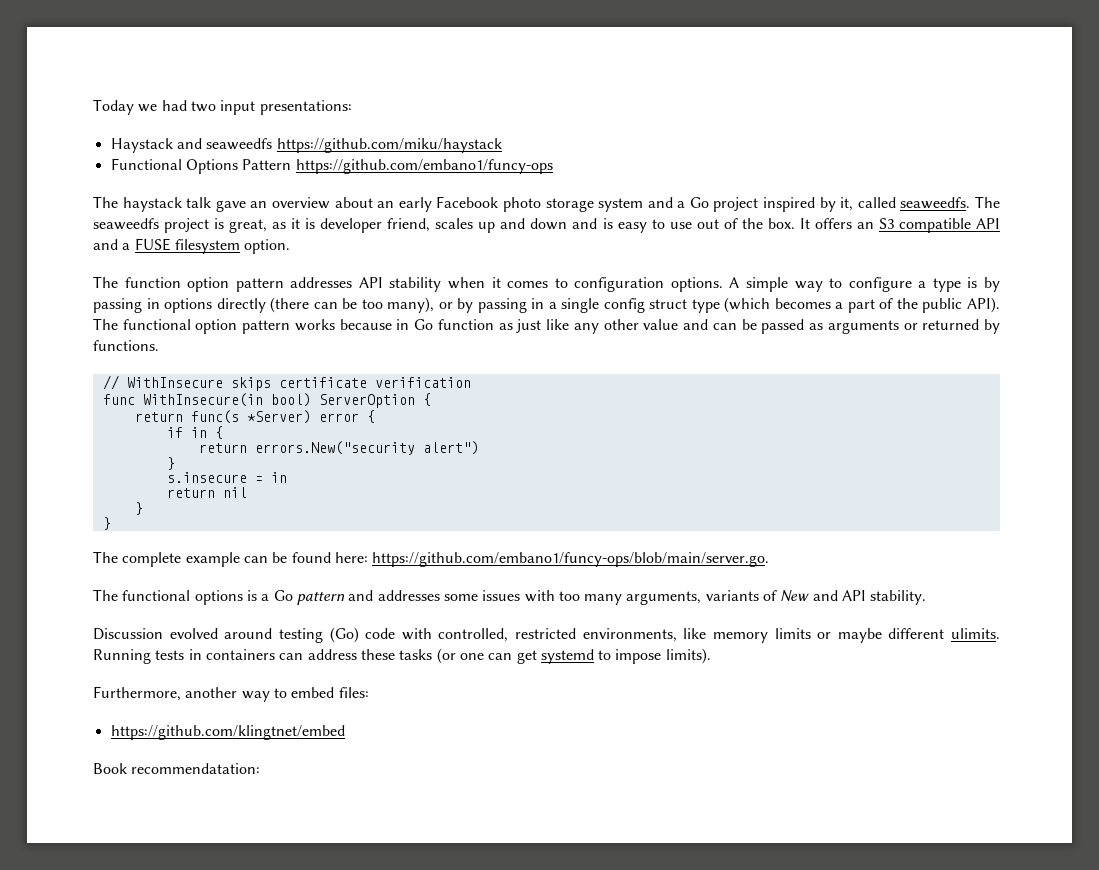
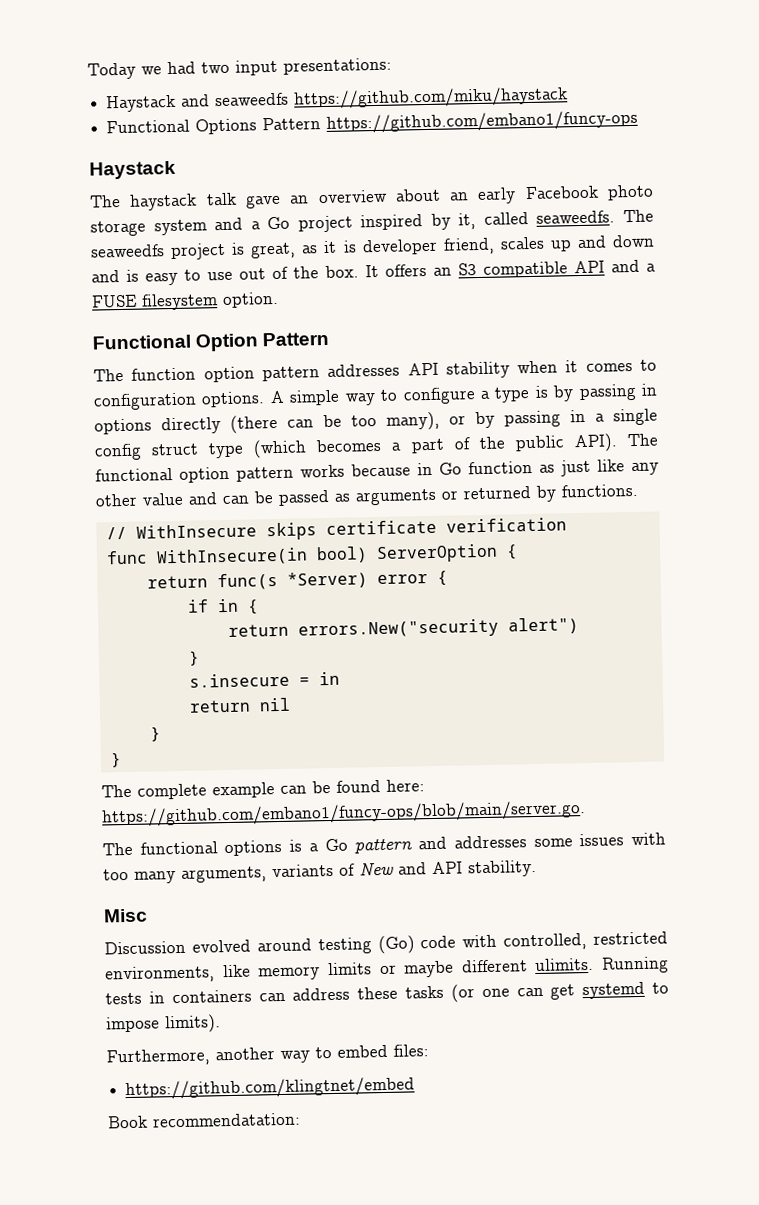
  Functional Options Pattern https://github.com/embano1/funcy-ops
+ Haystack
+ Functional Option Pattern
+ Misc

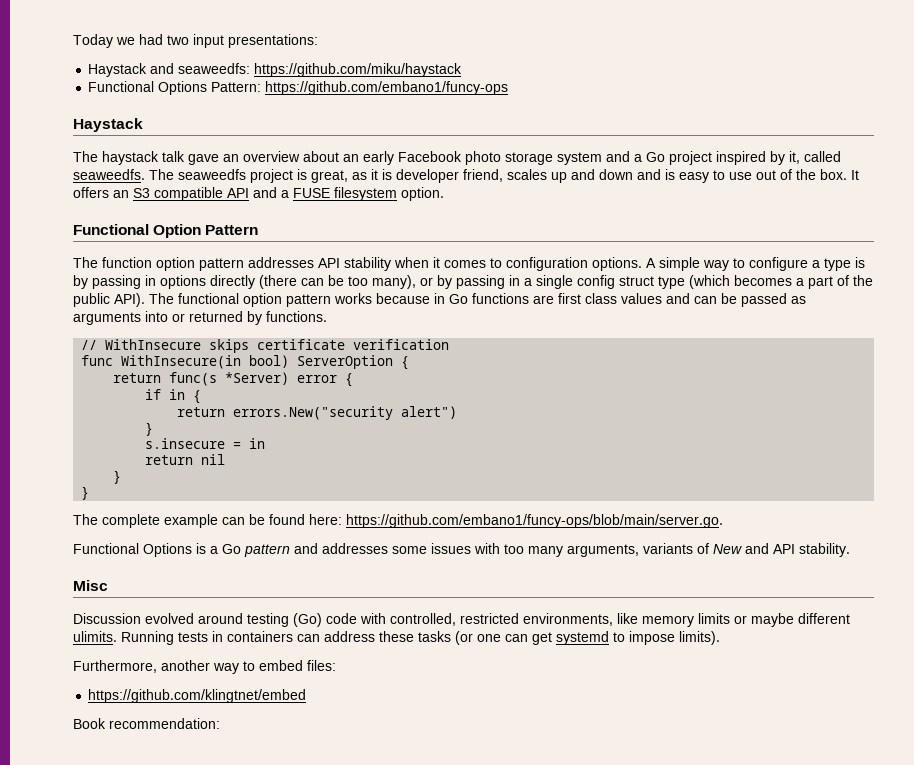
- Haystack and seaweedfs https://github.com/miku/haystack
+ Haystack and seaweedfs: https://github.com/miku/haystack
- Functional Options Pattern https://github.com/embano1/funcy-ops
+ Functional Options Pattern: https://github.com/embano1/funcy-ops
- The functional option pattern works because in Go function as just like any other value and can be passed as arguments or returned by functions.
+ The functional option pattern works because in Go functions are first class values and can be passed as arguments into or returned by functions.
- The functional options is a Go pattern and addresses some issues with too many arguments, variants of New and API stability.
+ Functional Options is a Go pattern and addresses some issues with too many arguments, variants of New and API stability.
- Book recommendatation:
+ Book recommendation:

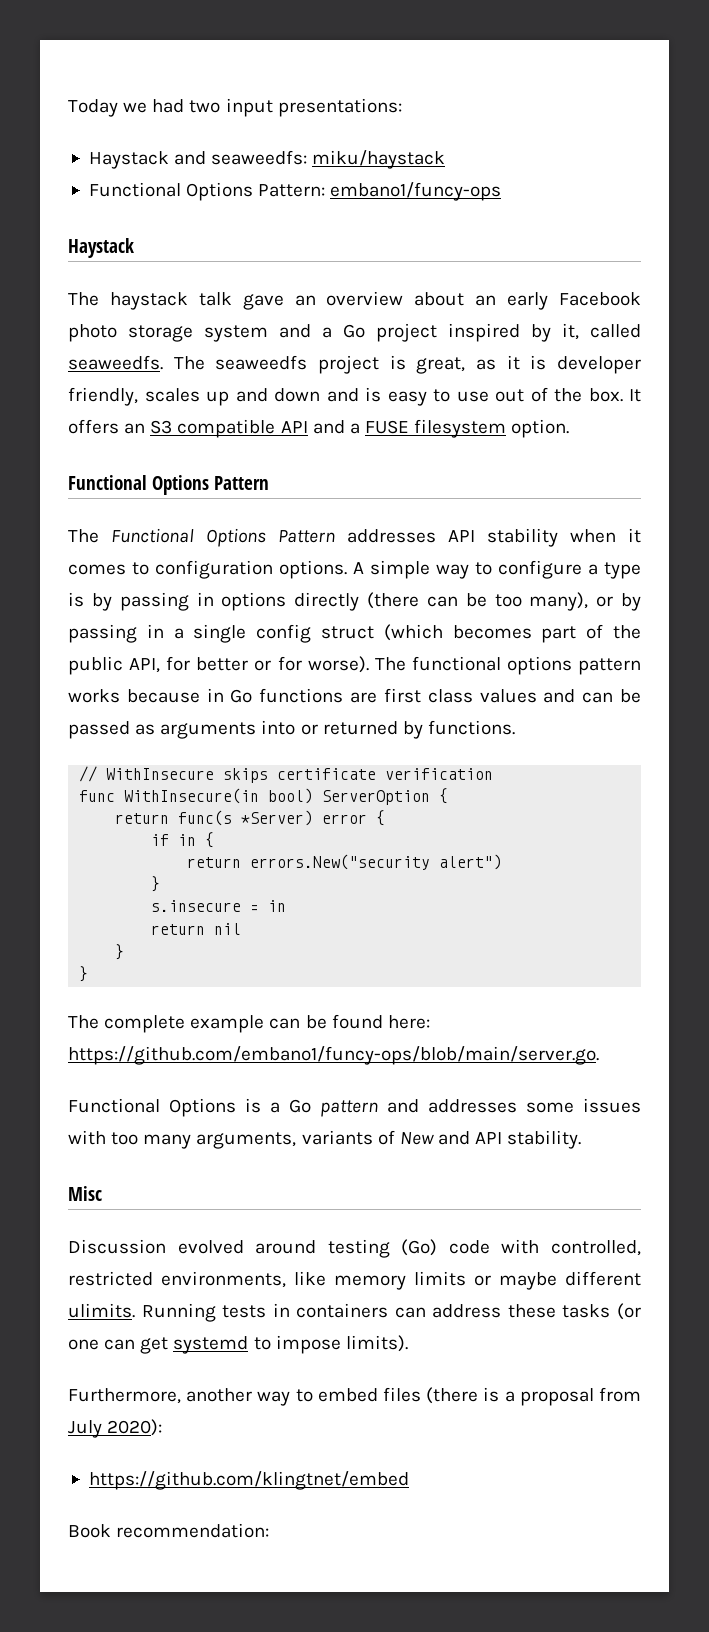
- Haystack and seaweedfs: https://github.com/miku/haystack
+ Haystack and seaweedfs: miku/haystack
- Functional Options Pattern: https://github.com/embano1/funcy-ops
+ Functional Options Pattern: embano1/funcy-ops
- The seaweedfs project is great, as it is developer friend, scales up and down and is easy to use out of the box.
+ The seaweedfs project is great, as it is developer friendly, scales up and down and is easy to use out of the box.
  It offers an S3 compatible API and a FUSE filesystem option.
- Functional Option Pattern
+ Functional Options Pattern
- The function option pattern addresses API stability when it comes to configuration options.
+ The Functional Options Pattern addresses API stability when it comes to configuration options.
- A simple way to configure a type is by passing in options directly (there can be too many), or by passing in a single config struct type (which becomes a part of the public API).
+ A simple way to configure a type is by passing in options directly (there can be too many), or by passing in a single config struct (which becomes part of the public API, for better or for worse).
- The functional option pattern works because in Go functions are first class values and can be passed as arguments into or returned by functions.
+ The functional options pattern works because in Go functions are first class values and can be passed as arguments into or returned by functions.
- Furthermore, another way to embed files:
+ Furthermore, another way to embed files (there is a proposal from July 2020):

